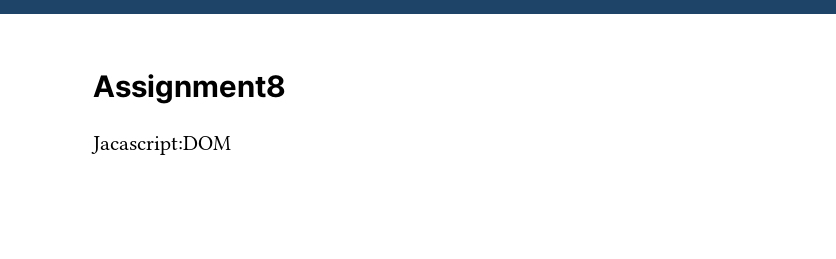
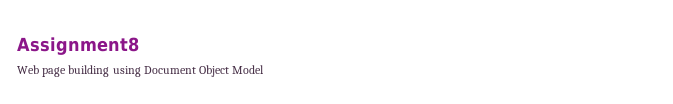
- Jacascript:DOM
+ Web page building using Document Object Model

